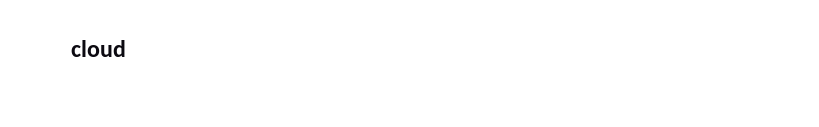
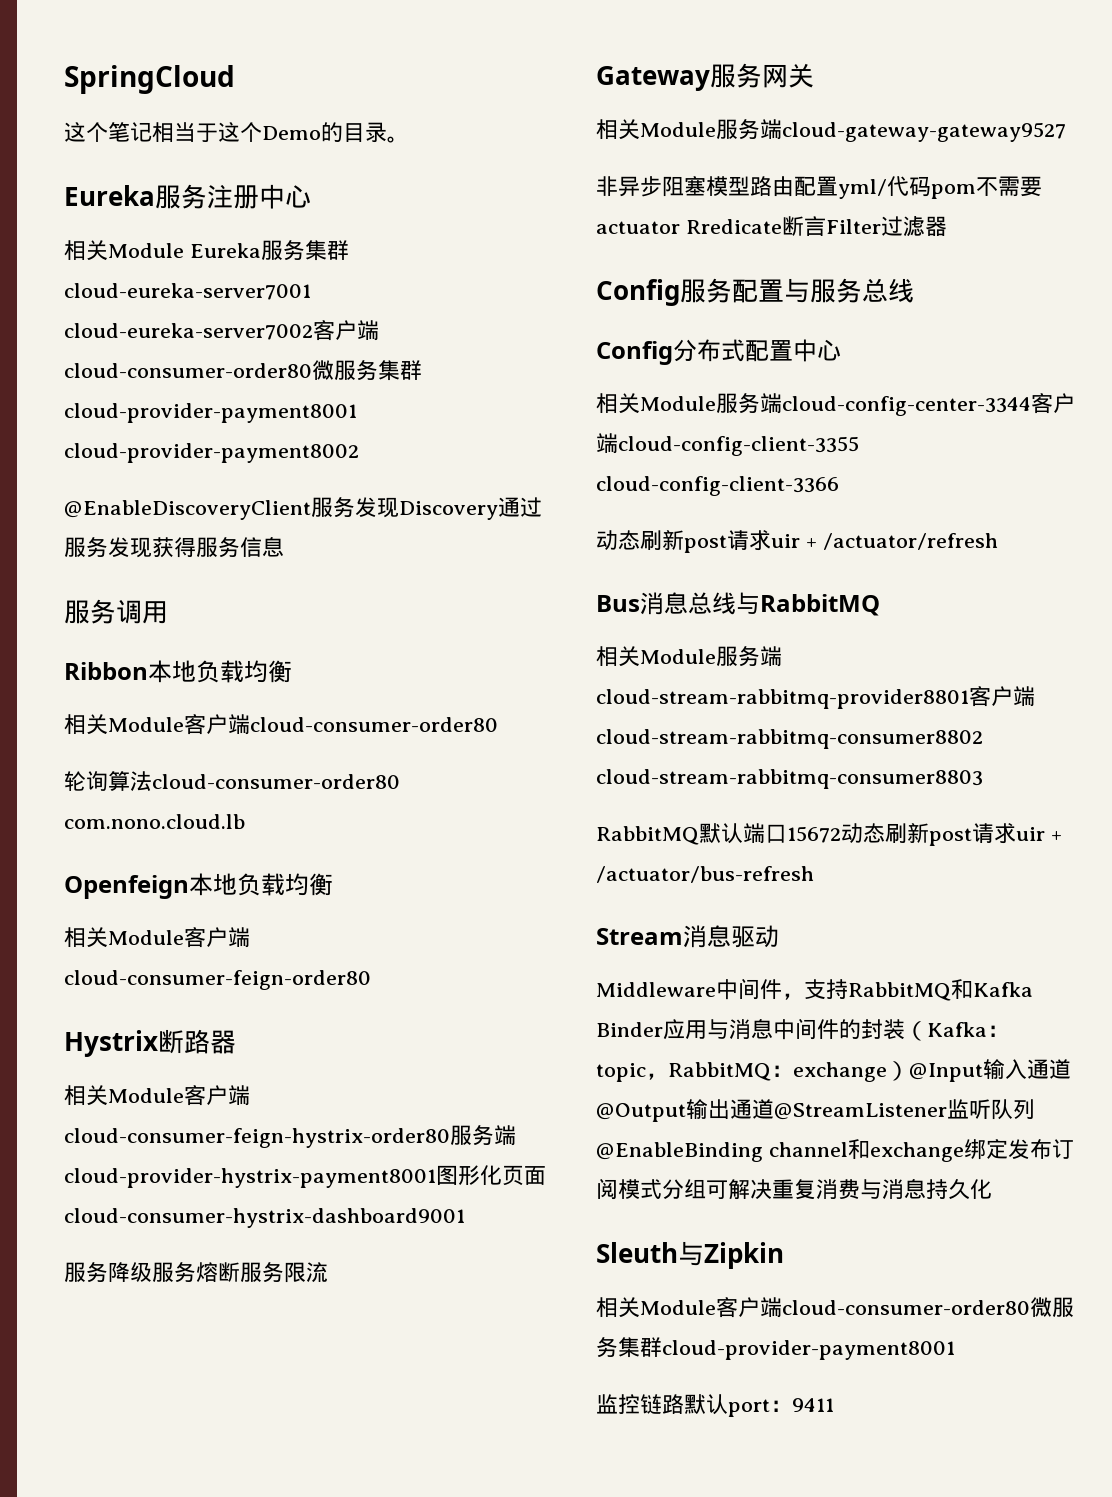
- cloud
+ SpringCloud
+ 这个笔记相当于这个Demo的目录。
+ Eureka服务注册中心
+ 相关Module Eureka服务集群cloud-eureka-server7001 cloud-eureka-server7002客户端cloud-consumer-order80微服务集群cloud-provider-payment8001 cloud-provider-payment8002
+ @EnableDiscoveryClient服务发现Discovery通过服务发现获得服务信息
+ 服务调用
+ Ribbon本地负载均衡
+ 相关Module客户端cloud-consumer-order80
+ 轮询算法cloud-consumer-order80 com.nono.cloud.lb
+ Openfeign本地负载均衡
+ 相关Module客户端cloud-consumer-feign-order80
+ Hystrix断路器
+ 相关Module客户端cloud-consumer-feign-hystrix-order80服务端cloud-provider-hystrix-payment8001图形化页面cloud-consumer-hystrix-dashboard9001
+ 服务降级服务熔断服务限流
+ Gateway服务网关
+ 相关Module服务端cloud-gateway-gateway9527
+ 非异步阻塞模型路由配置yml/代码pom不需要actuator Rredicate断言Filter过滤器
+ Config服务配置与服务总线
+ Config分布式配置中心
+ 相关Module服务端cloud-config-center-3344客户端cloud-config-client-3355 cloud-config-client-3366
+ 动态刷新post请求uir + /actuator/refresh
+ Bus消息总线与RabbitMQ
+ 相关Module服务端cloud-stream-rabbitmq-provider8801客户端cloud-stream-rabbitmq-consumer8802 cloud-stream-rabbitmq-consumer8803
+ RabbitMQ默认端口15672动态刷新post请求uir + /actuator/bus-refresh
+ Stream消息驱动
+ Middleware中间件，支持RabbitMQ和Kafka Binder应用与消息中间件的封装（Kafka：topic，RabbitMQ：exchange）@Input输入通道@Output输出通道@StreamListener监听队列@EnableBinding channel和exchange绑定发布订阅模式分组可解决重复消费与消息持久化
+ Sleuth与Zipkin
+ 相关Module客户端cloud-consumer-order80微服务集群cloud-provider-payment8001
+ 监控链路默认port：9411

